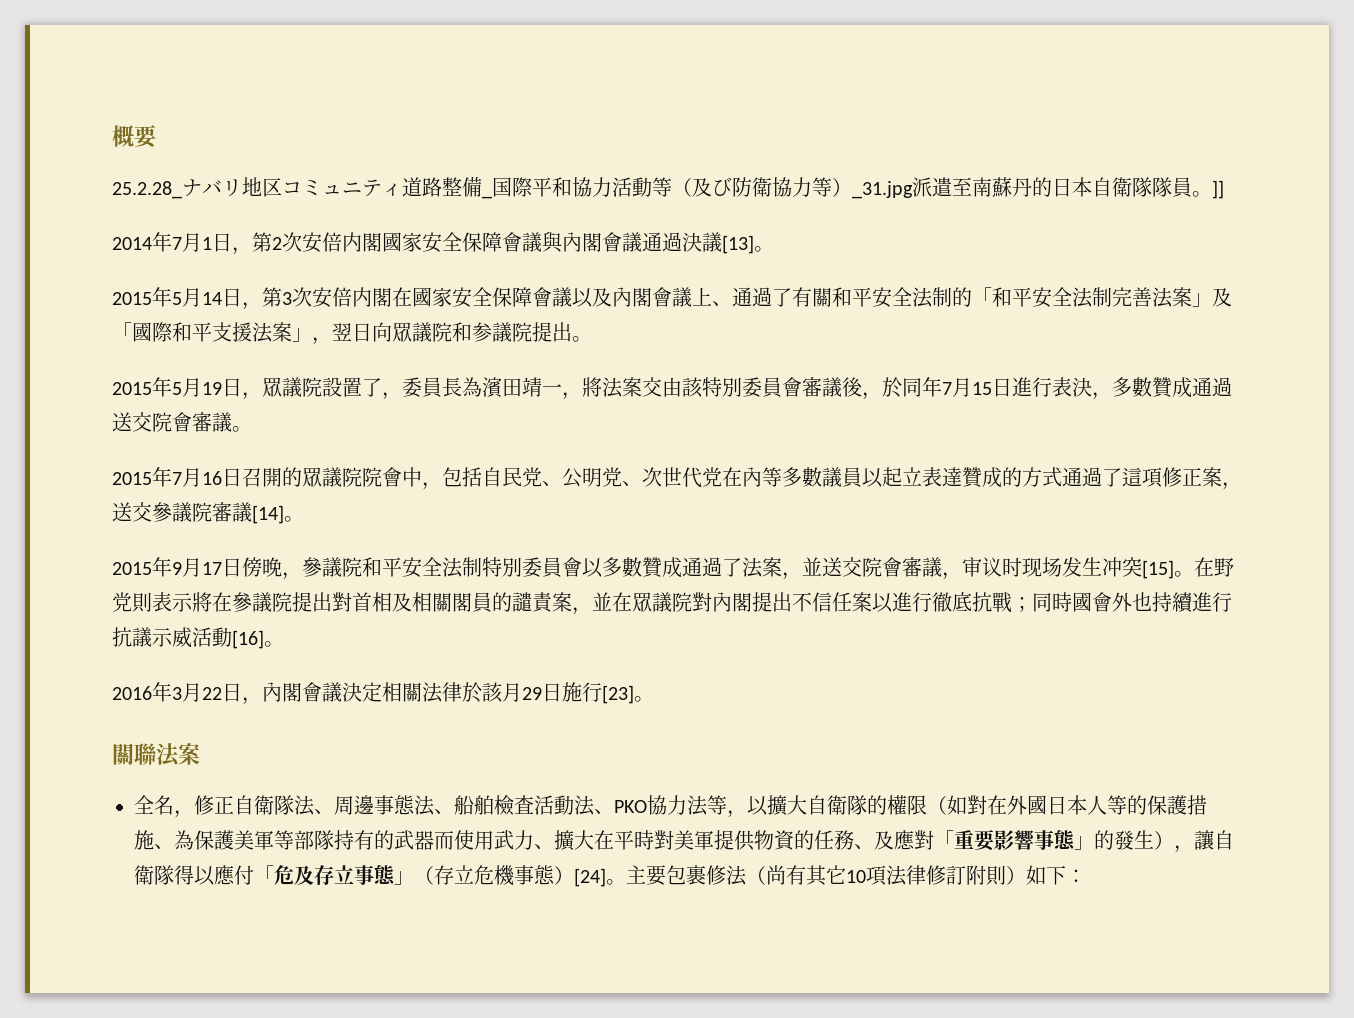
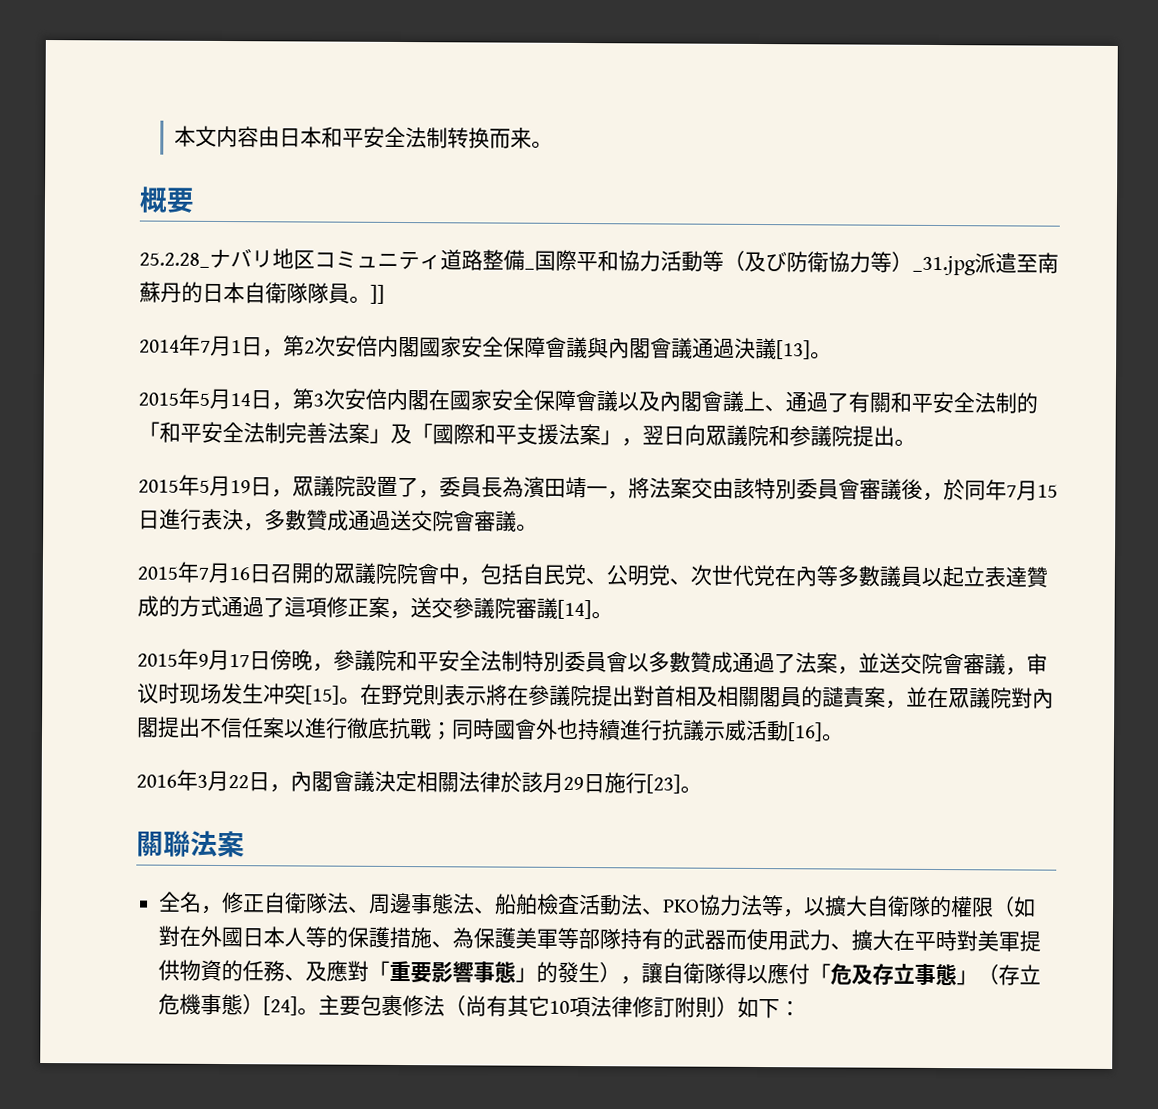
+ 本文内容由日本和平安全法制转换而来。

